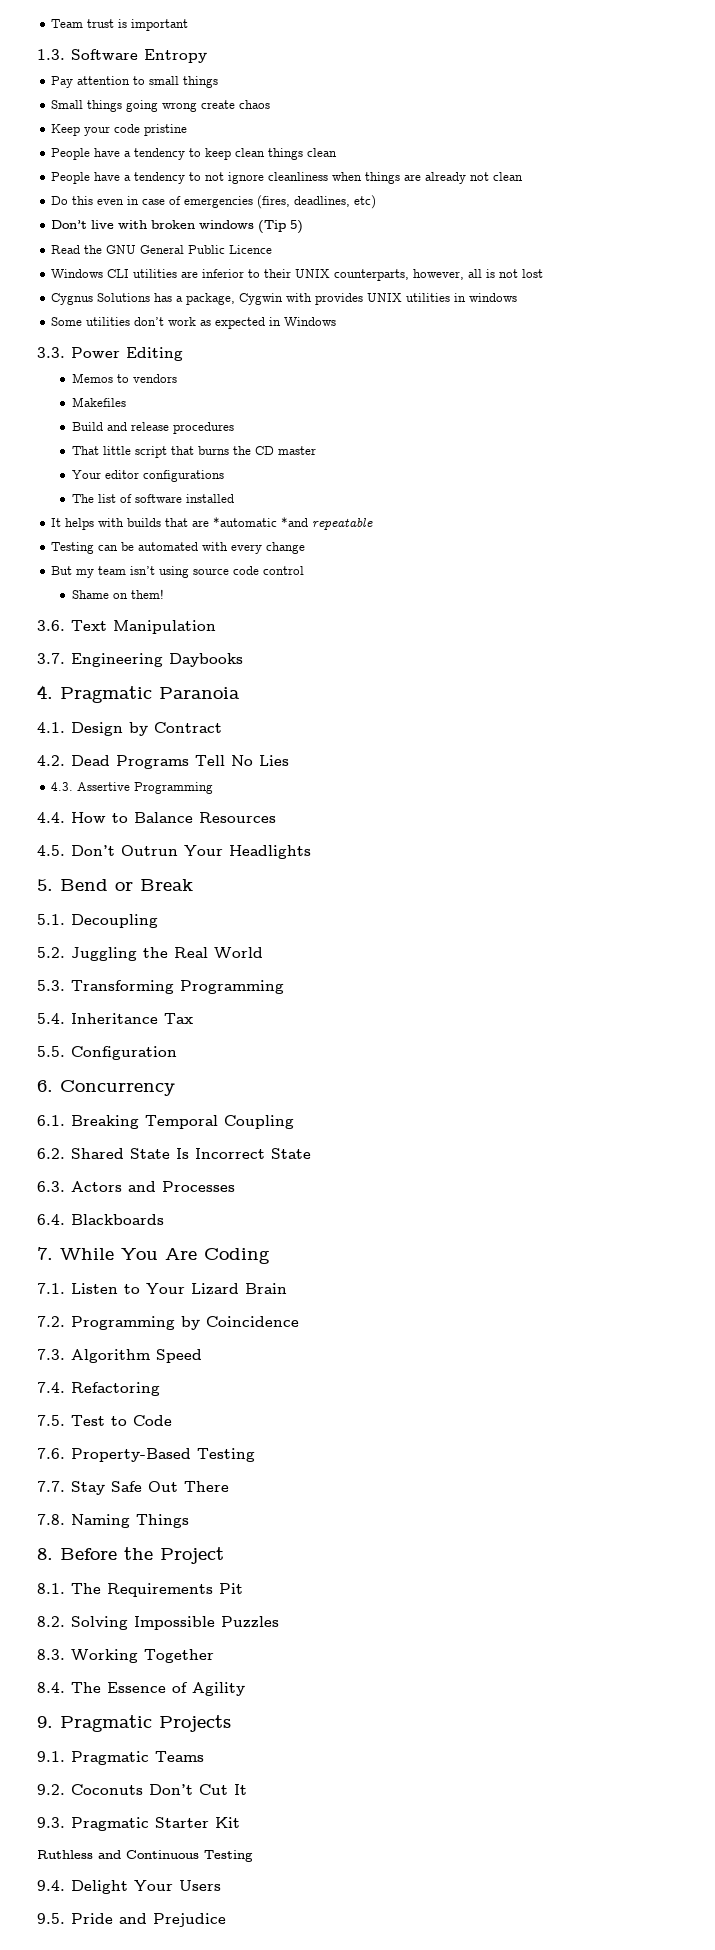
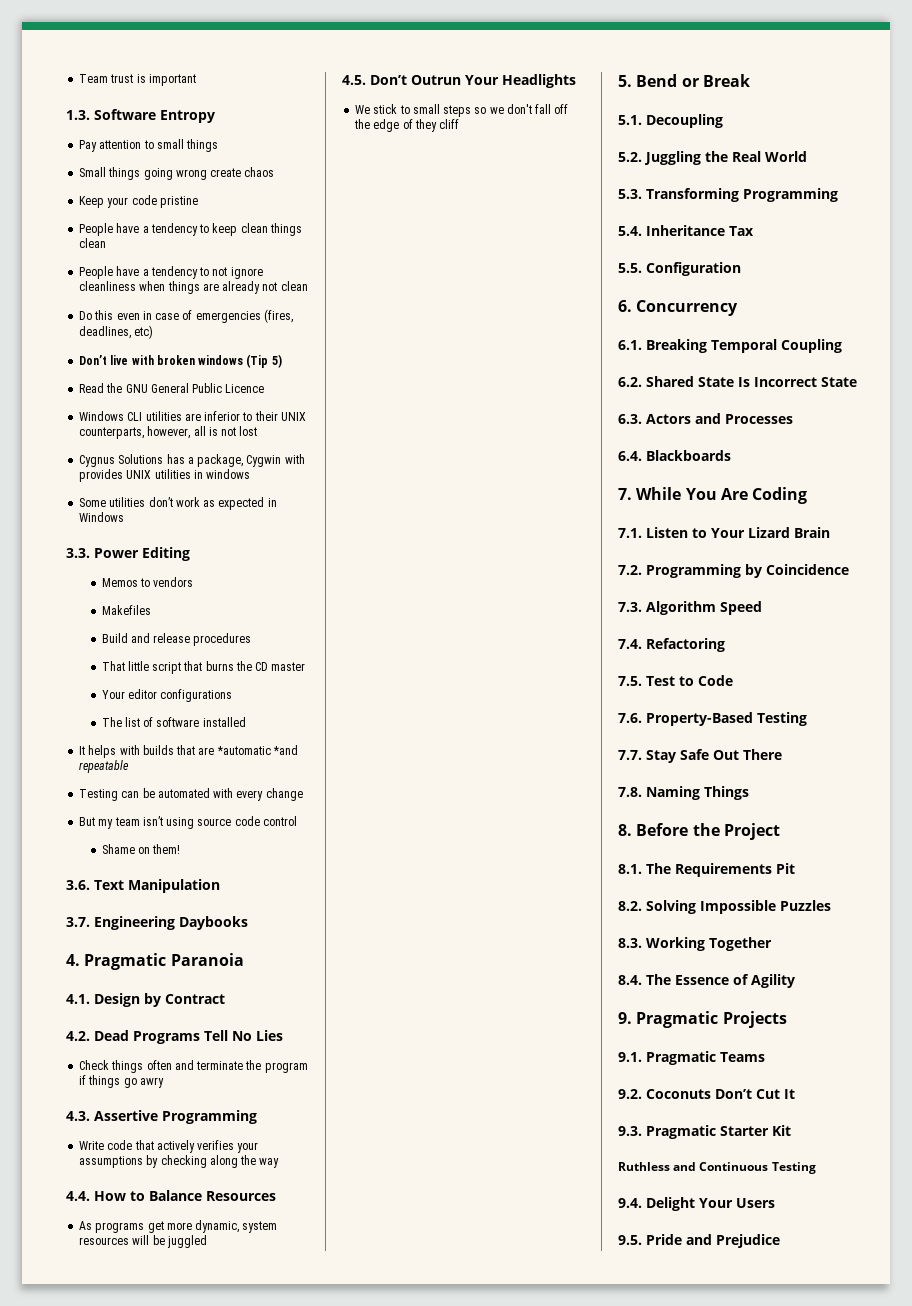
+ Check things often and terminate the program if things go awry
  4.3. Assertive Programming
+ Write code that actively verifies your assumptions by checking along the way
+ As programs get more dynamic, system resources will be juggled
+ We stick to small steps so we don't fall off the edge of they cliff

